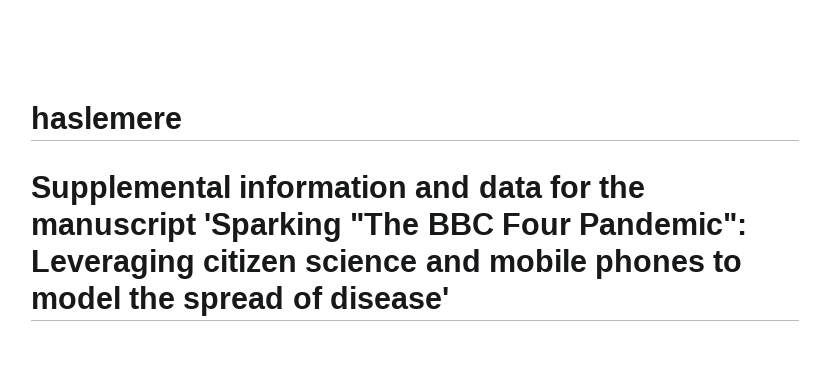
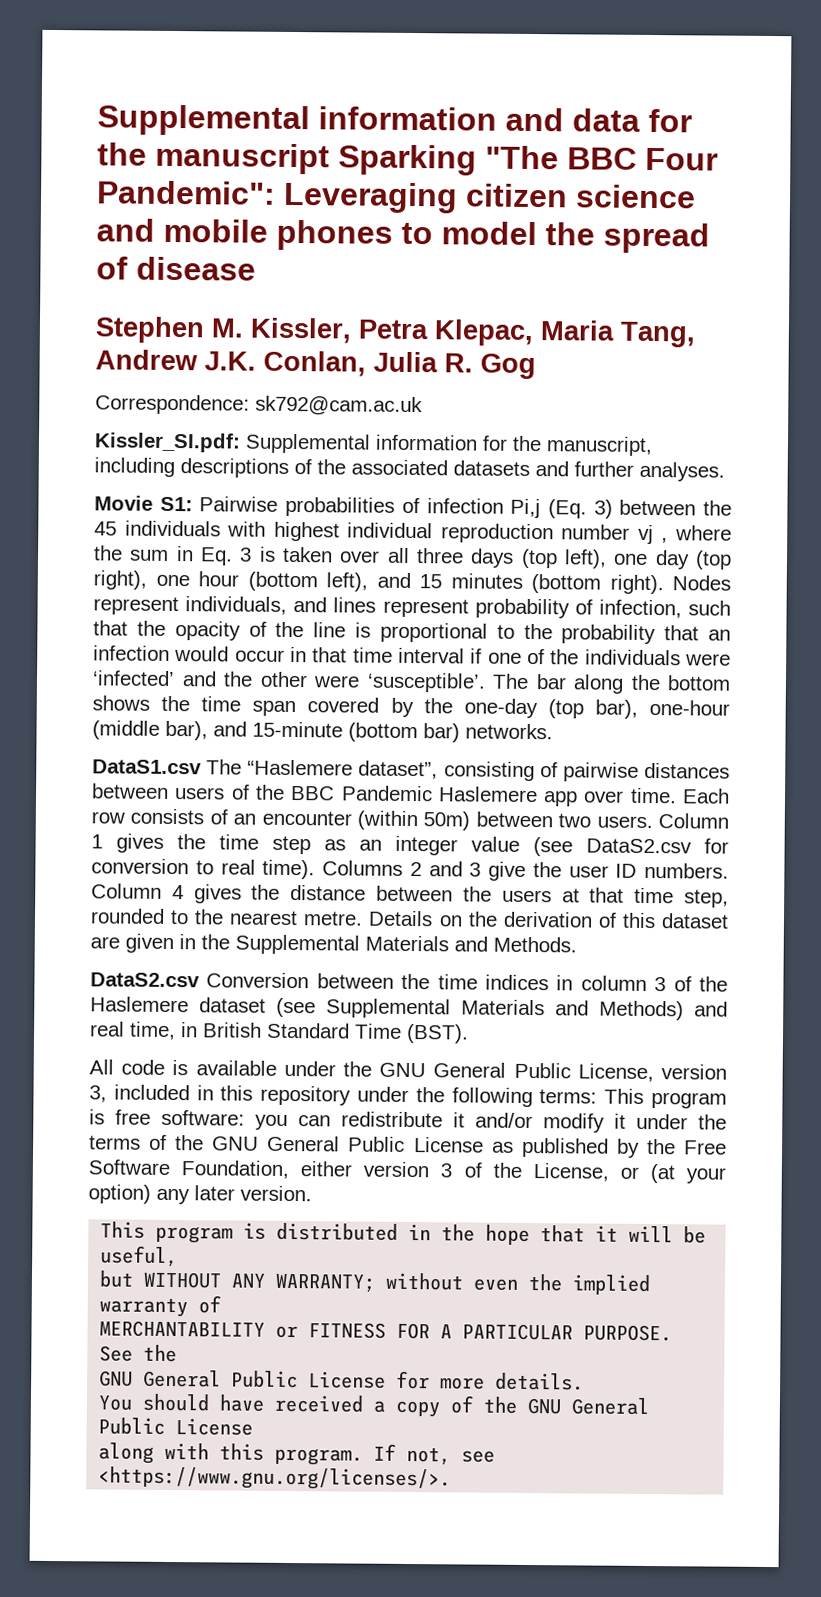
- haslemere
- Supplemental information and data for the manuscript 'Sparking "The BBC Four Pandemic": Leveraging citizen science and mobile phones to model the spread of disease'
+ Supplemental information and data for the manuscript Sparking "The BBC Four Pandemic": Leveraging citizen science and mobile phones to model the spread of disease
+ Stephen M. Kissler, Petra Klepac, Maria Tang, Andrew J.K. Conlan, Julia R. Gog
+ Correspondence: sk792@cam.ac.uk
+ Kissler_SI.pdf: Supplemental information for the manuscript, including descriptions of the associated datasets and further analyses.
+ Movie S1: Pairwise probabilities of infection Pi,j (Eq. 3) between the 45 individuals with highest individual reproduction number vj , where the sum in Eq. 3 is taken over all three days (top left), one day (top right), one hour (bottom left), and 15 minutes (bottom right). Nodes represent individuals, and lines represent probability of infection, such that the opacity of the line is proportional to the probability that an infection would occur in that time interval if one of the individuals were ‘infected’ and the other were ‘susceptible’. The bar along the bottom shows the time span covered by the one-day (top bar), one-hour (middle bar), and 15-minute (bottom bar) networks.
+ DataS1.csv The “Haslemere dataset”, consisting of pairwise distances between users of the BBC Pandemic Haslemere app over time. Each row consists of an encounter (within 50m) between two users. Column 1 gives the time step as an integer value (see DataS2.csv for conversion to real time). Columns 2 and 3 give the user ID numbers. Column 4 gives the distance between the users at that time step, rounded to the nearest metre. Details on the derivation of this dataset are given in the Supplemental Materials and Methods.
+ DataS2.csv Conversion between the time indices in column 3 of the Haslemere dataset (see Supplemental Materials and Methods) and real time, in British Standard Time (BST).
+ All code is available under the GNU General Public License, version 3, included in this repository under the following terms: This program is free software: you can redistribute it and/or modify it under the terms of the GNU General Public License as published by the Free Software Foundation, either version 3 of the License, or (at your option) any later version.
+ This program is distributed in the hope that it will be useful,
+ but WITHOUT ANY WARRANTY; without even the implied warranty of
+ MERCHANTABILITY or FITNESS FOR A PARTICULAR PURPOSE. See the
+ GNU General Public License for more details.
+ You should have received a copy of the GNU General Public License
+ along with this program. If not, see <https://www.gnu.org/licenses/>.

